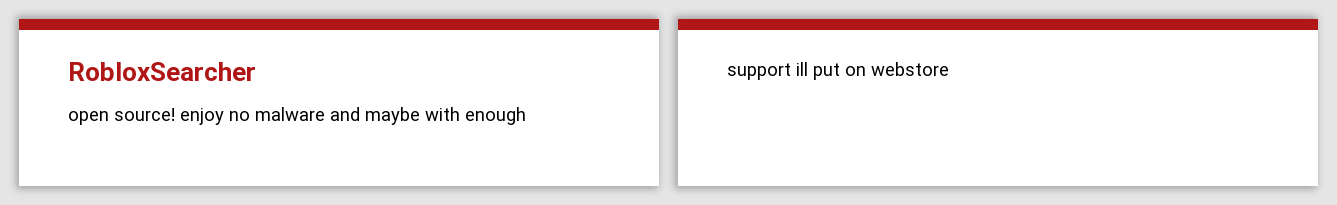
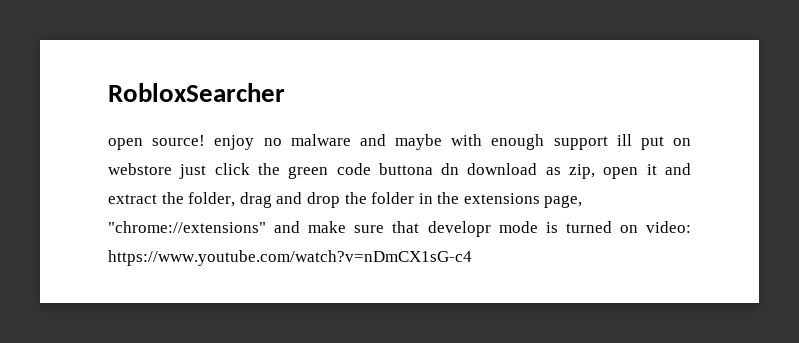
- open source! enjoy no malware and maybe with enough support ill put on webstore
+ open source! enjoy no malware and maybe with enough support ill put on webstore just click the green code buttona dn download as zip, open it and extract the folder, drag and drop the folder in the extensions page, "chrome://extensions" and make sure that developr mode is turned on video: https://www.youtube.com/watch?v=nDmCX1sG-c4

